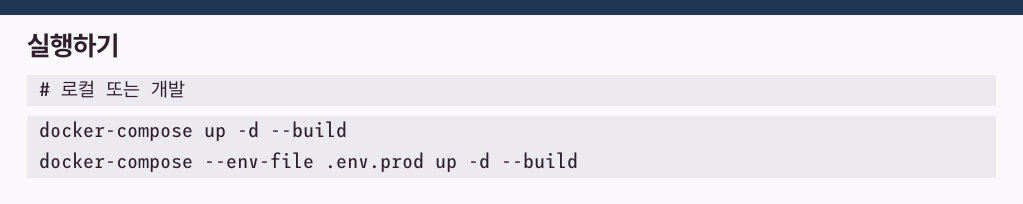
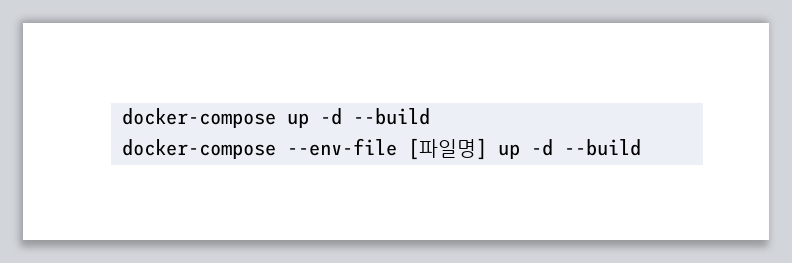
- 실행하기
- # 로컬 또는 개발
- docker-compose --env-file .env.prod up -d --build
+ docker-compose --env-file [파일명] up -d --build

